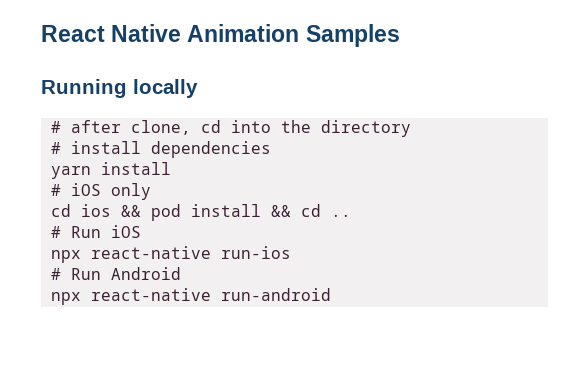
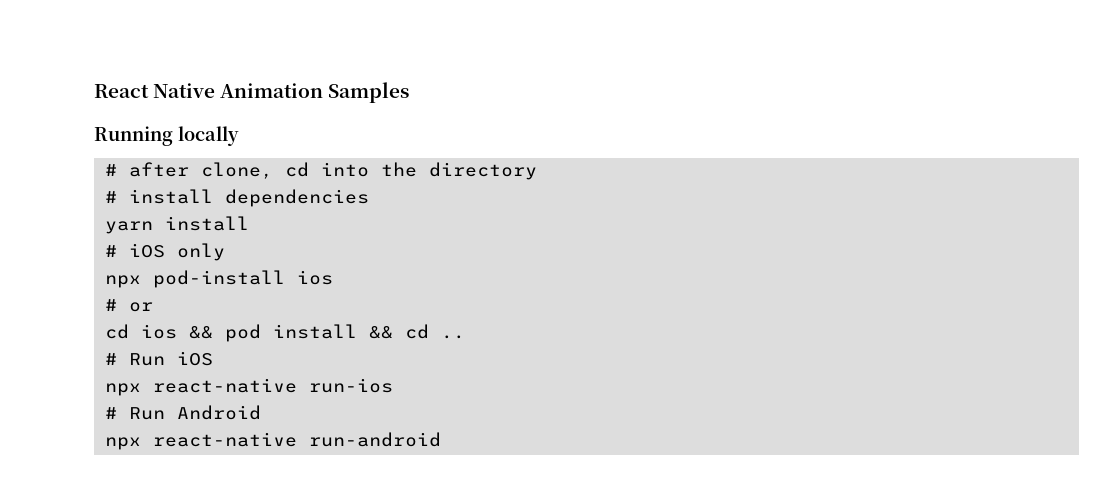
+ npx pod-install ios
+ # or

